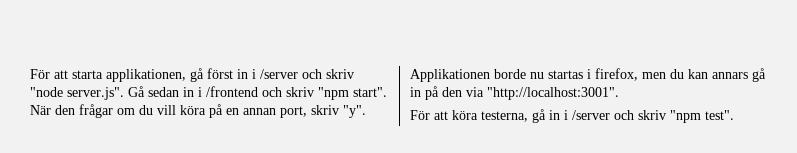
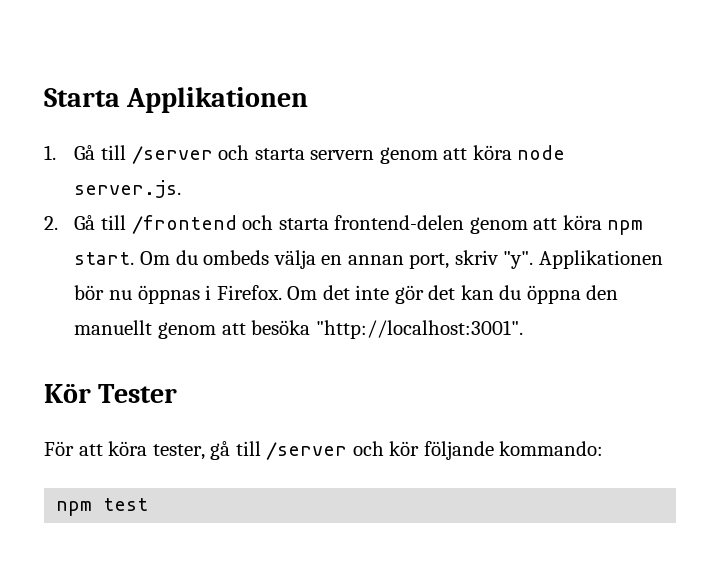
- För att starta applikationen, gå först in i /server och skriv "node server.js". Gå sedan in i /frontend och skriv "npm start". När den frågar om du vill köra på en annan port, skriv "y".
+ Starta Applikationen
+ 1. Gå till /server och starta servern genom att köra node server.js.
+ 2. Gå till /frontend och starta frontend-delen genom att köra npm start. Om du ombeds välja en annan port, skriv "y".
- Applikationen borde nu startas i firefox, men du kan annars gå in på den via "http://localhost:3001".
+ Applikationen bör nu öppnas i Firefox. Om det inte gör det kan du öppna den manuellt genom att besöka "http://localhost:3001".
+ Kör Tester
- För att köra testerna, gå in i /server och skriv "npm test".
+ För att köra tester, gå till /server och kör följande kommando:
+ npm test

